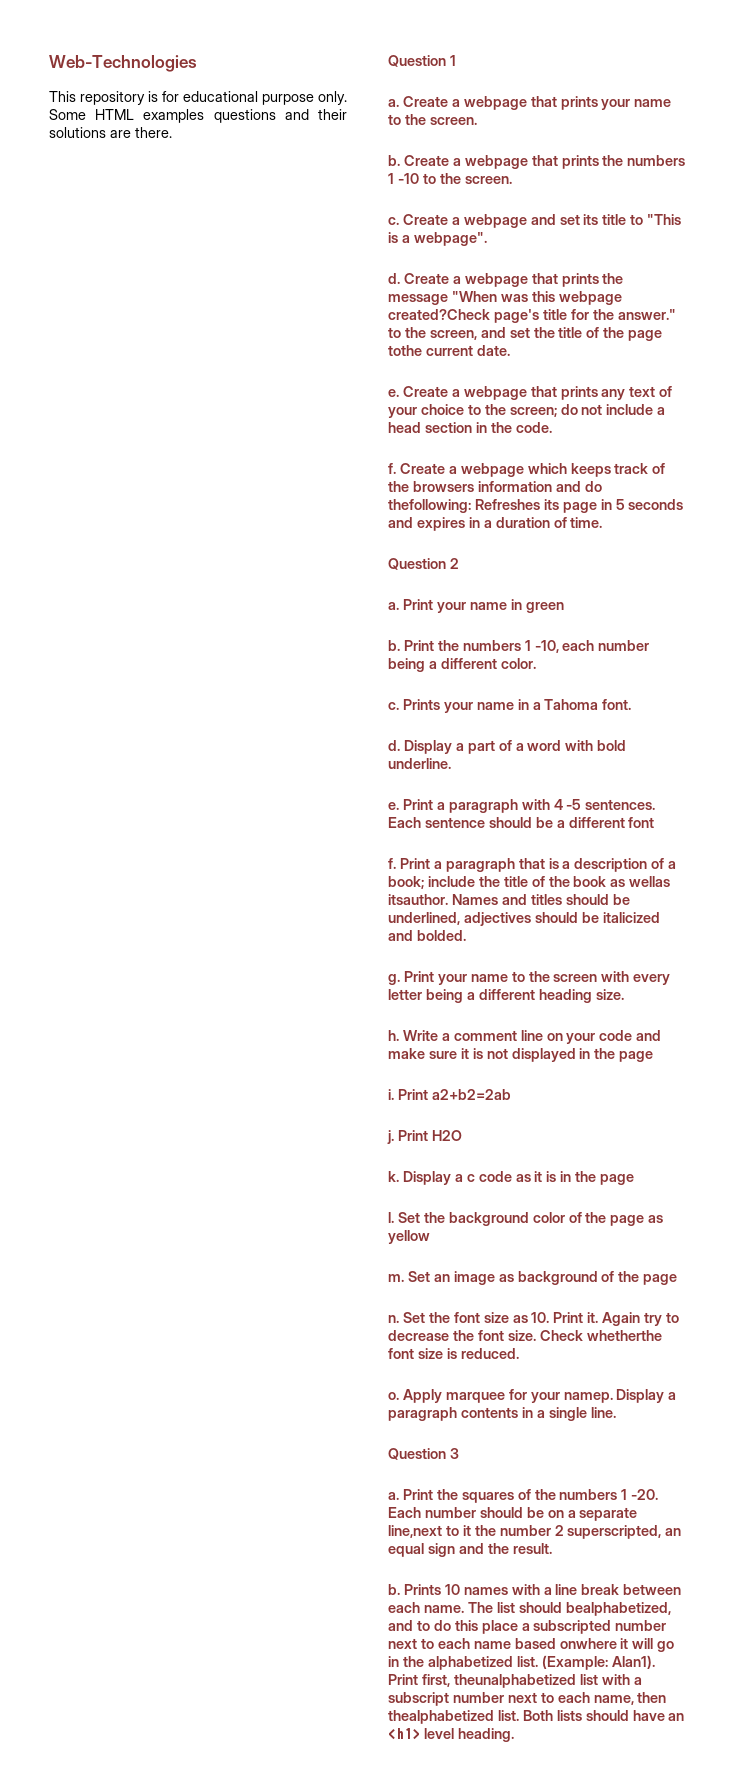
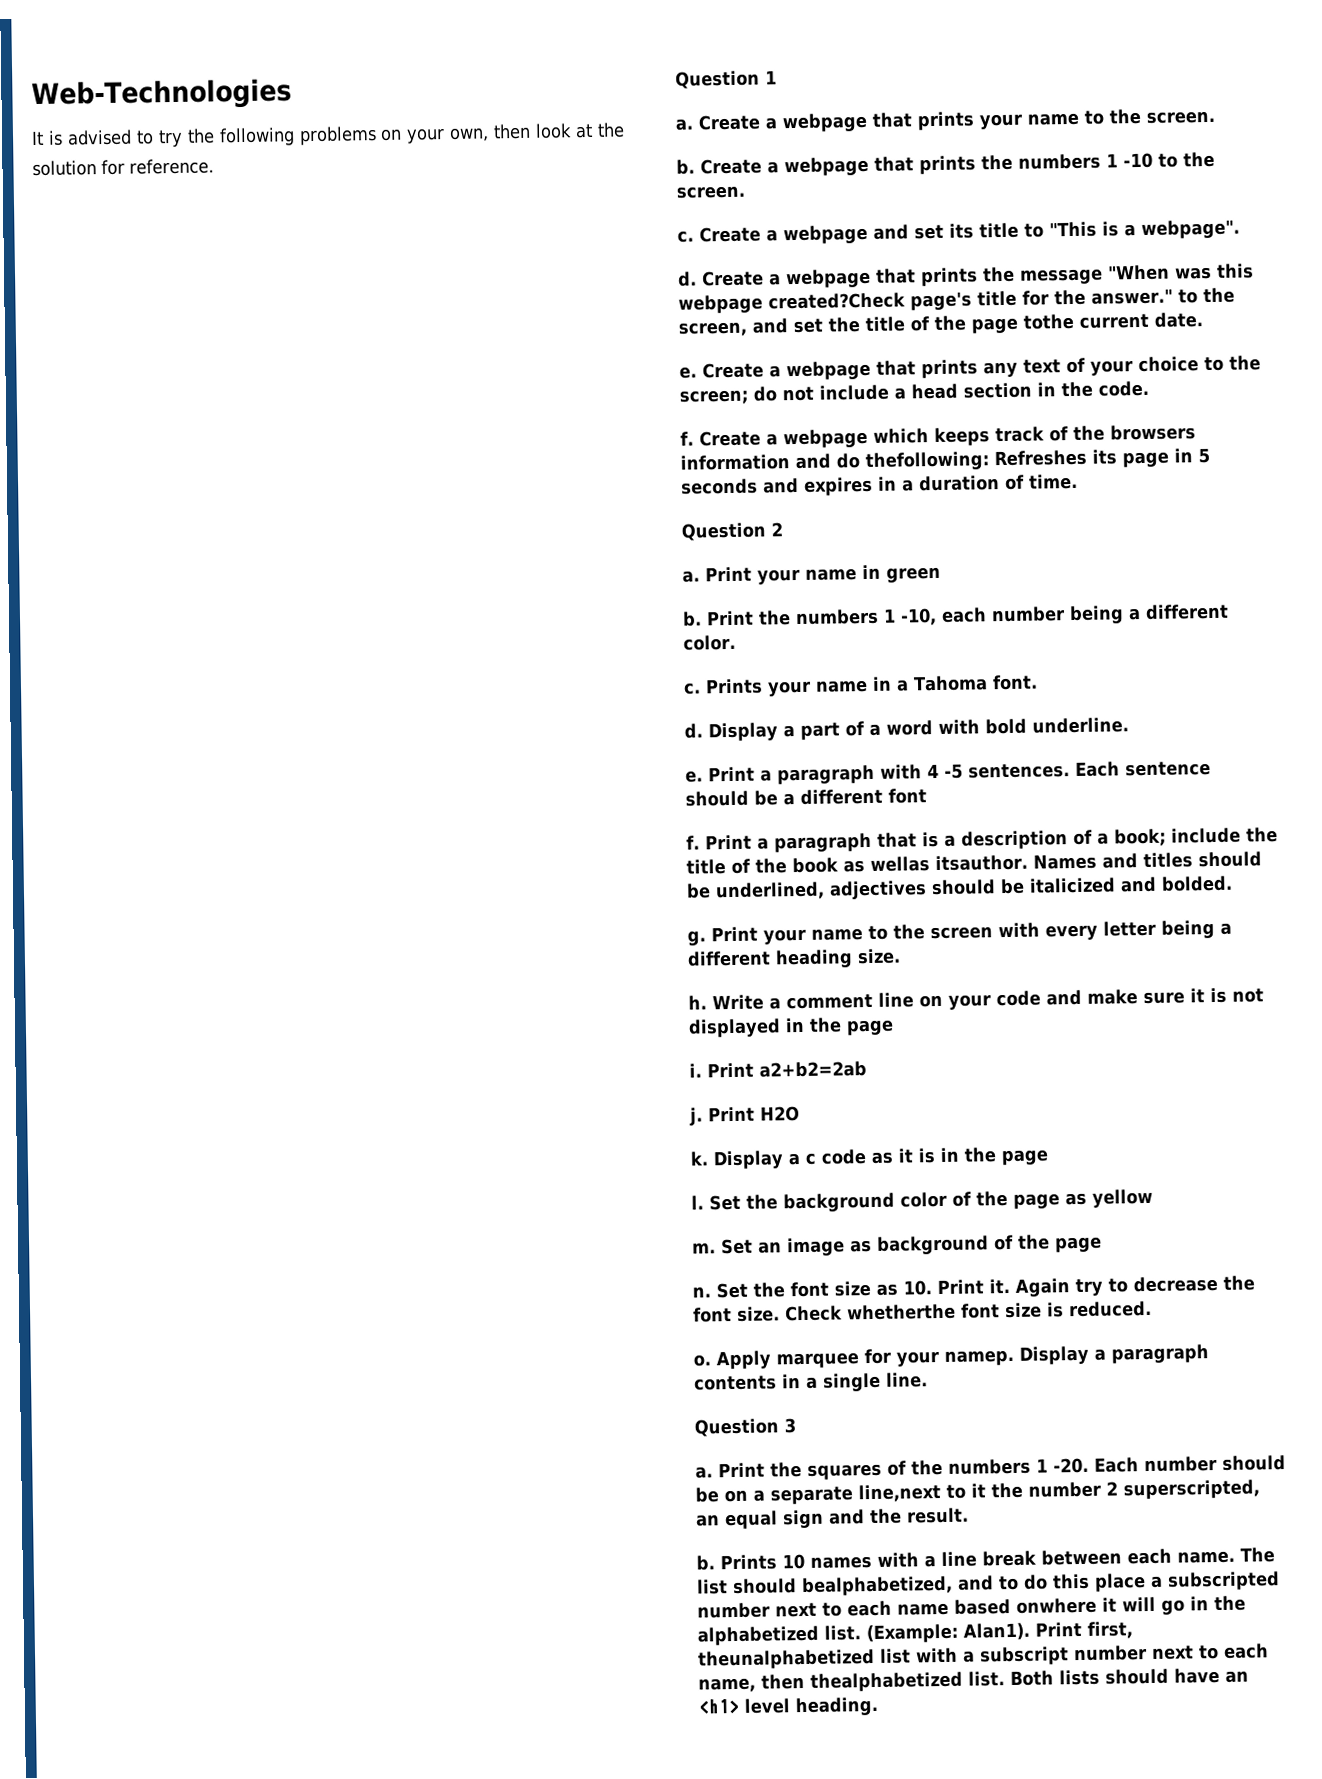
- This repository is for educational purpose only. Some HTML examples questions and their solutions are there.
+ It is advised to try the following problems on your own, then look at the solution for reference.

